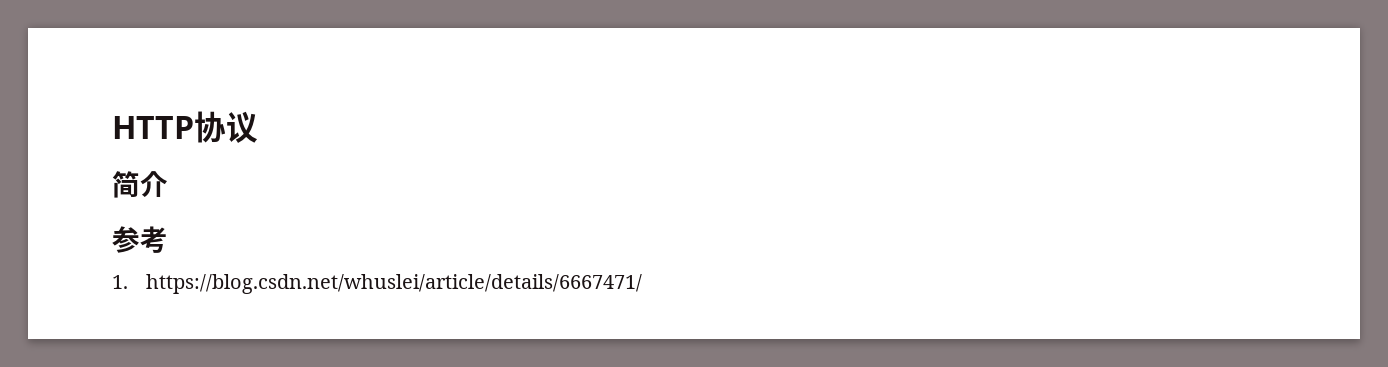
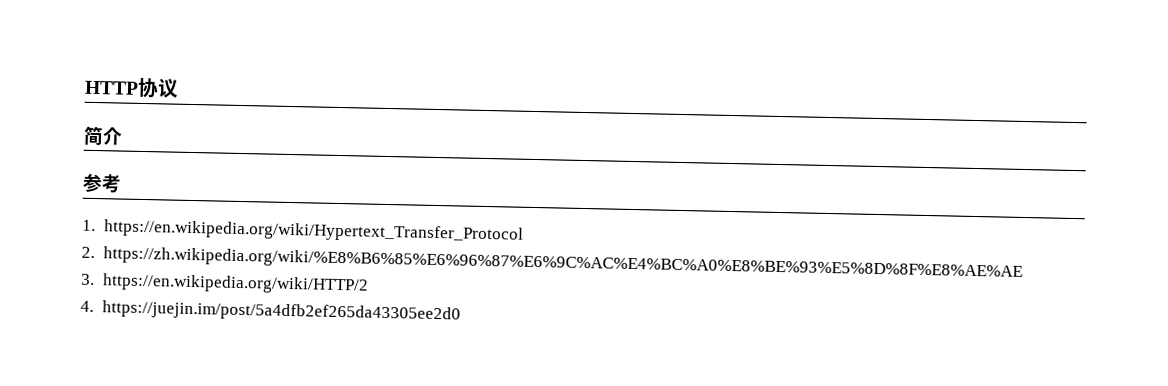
- 1. https://blog.csdn.net/whuslei/article/details/6667471/
+ 1. https://en.wikipedia.org/wiki/Hypertext_Transfer_Protocol
+ 2. https://zh.wikipedia.org/wiki/%E8%B6%85%E6%96%87%E6%9C%AC%E4%BC%A0%E8%BE%93%E5%8D%8F%E8%AE%AE
+ 3. https://en.wikipedia.org/wiki/HTTP/2
+ 4. https://juejin.im/post/5a4dfb2ef265da43305ee2d0

